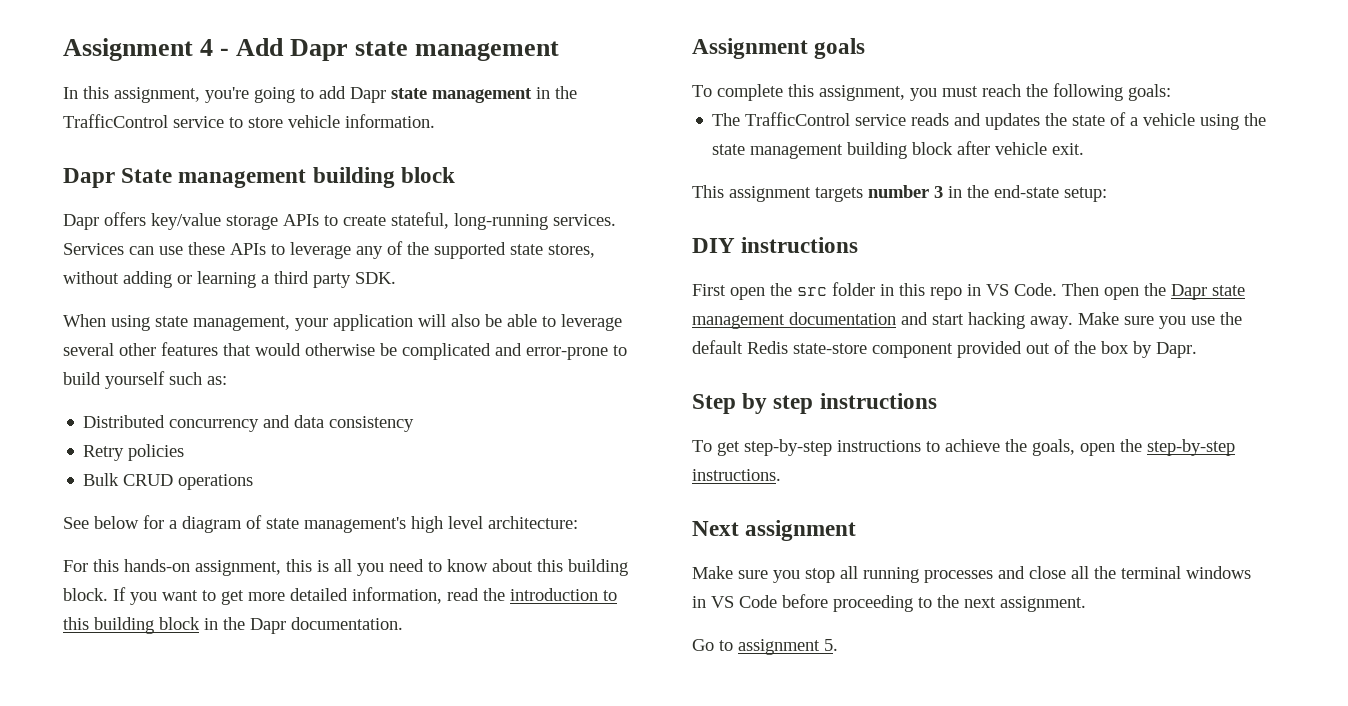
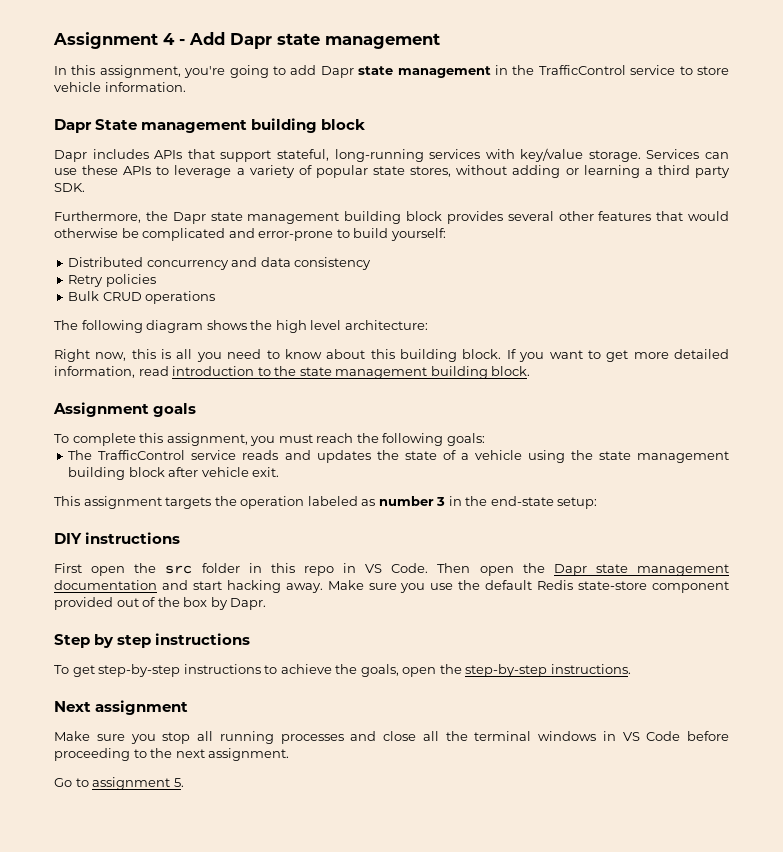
- Dapr offers key/value storage APIs to create stateful, long-running services.
+ Dapr includes APIs that support stateful, long-running services with key/value storage.
- Services can use these APIs to leverage any of the supported state stores, without adding or learning a third party SDK.
+ Services can use these APIs to leverage a variety of popular state stores, without adding or learning a third party SDK.
- When using state management, your application will also be able to leverage several other features that would otherwise be complicated and error-prone to build yourself such as:
+ Furthermore, the Dapr state management building block provides several other features that would otherwise be complicated and error-prone to build yourself:
- See below for a diagram of state management's high level architecture:
+ The following diagram shows the high level architecture:
- For this hands-on assignment, this is all you need to know about this building block.
+ Right now, this is all you need to know about this building block.
- If you want to get more detailed information, read the introduction to this building block in the Dapr documentation.
+ If you want to get more detailed information, read introduction to the state management building block.
- This assignment targets number 3 in the end-state setup:
+ This assignment targets the operation labeled as number 3 in the end-state setup:

